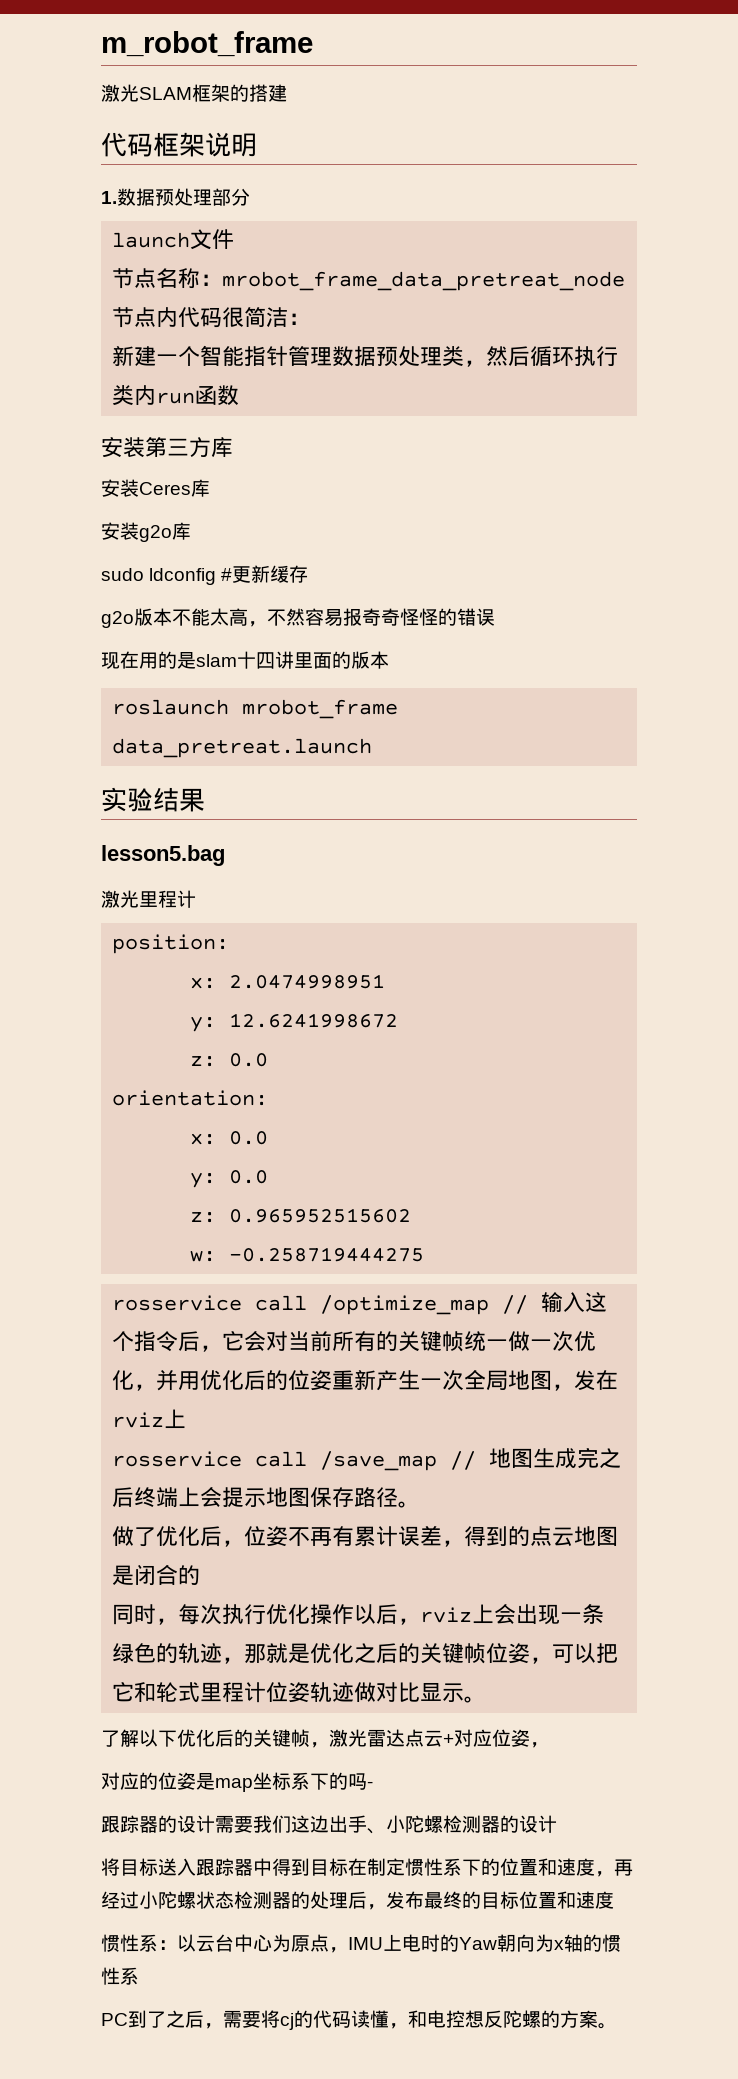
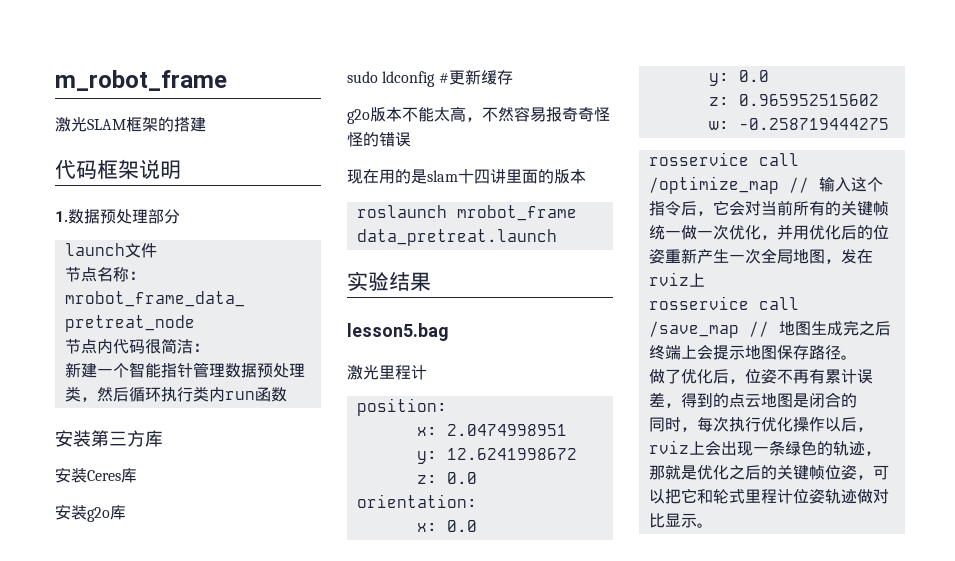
- 了解以下优化后的关键帧，激光雷达点云+对应位姿，
- 对应的位姿是map坐标系下的吗-
- 跟踪器的设计需要我们这边出手、小陀螺检测器的设计
- 将目标送入跟踪器中得到目标在制定惯性系下的位置和速度，再经过小陀螺状态检测器的处理后，发布最终的目标位置和速度
- 惯性系：以云台中心为原点，IMU上电时的Yaw朝向为x轴的惯性系
- PC到了之后，需要将cj的代码读懂，和电控想反陀螺的方案。

